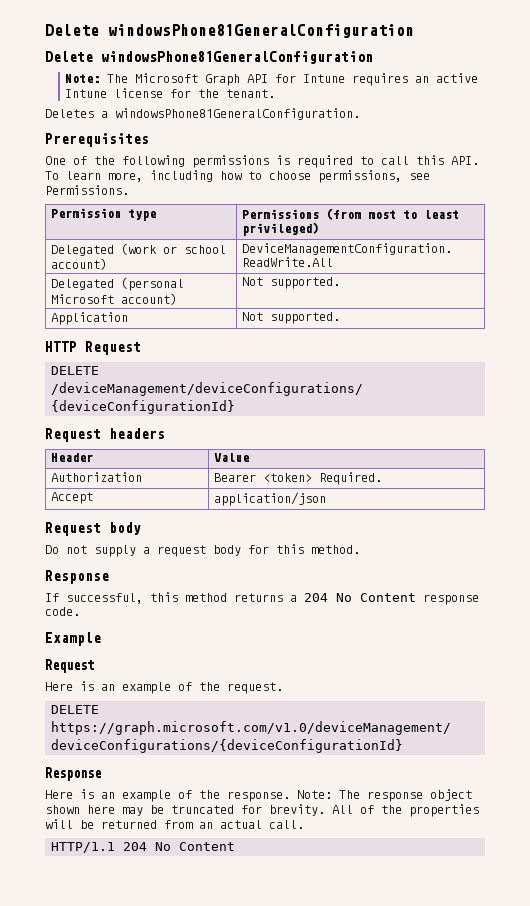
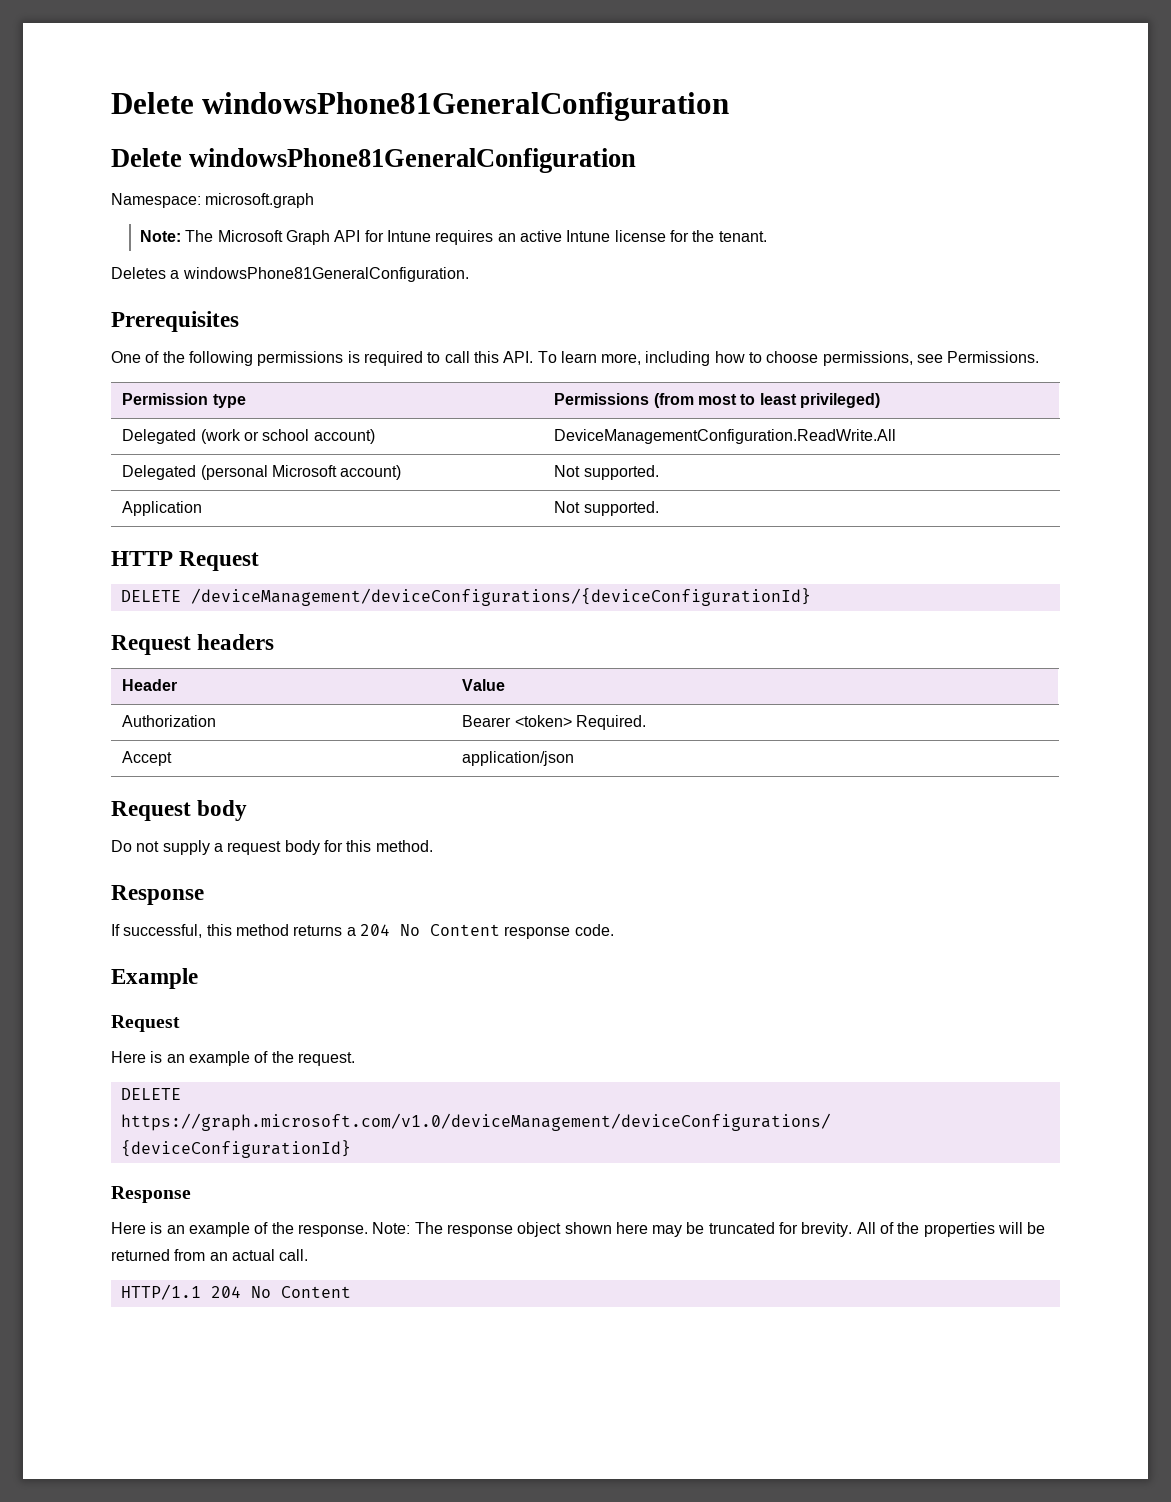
+ Namespace: microsoft.graph

